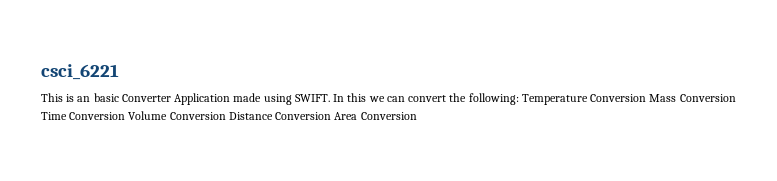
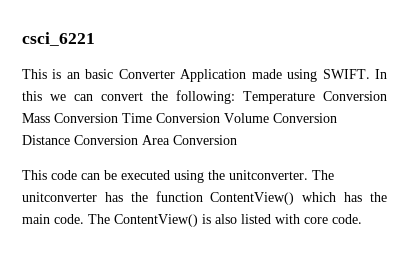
+ This code can be executed using the unitconverter. The unitconverter has the function ContentView() which has the main code. The ContentView() is also listed with core code.

